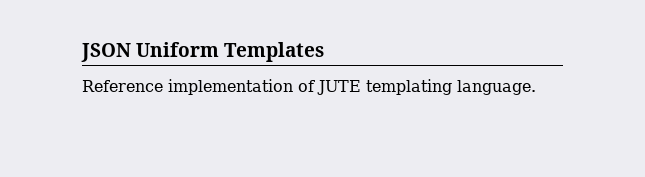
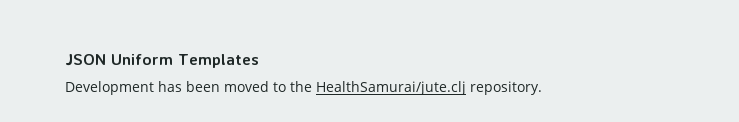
- Reference implementation of JUTE templating language.
+ Development has been moved to the HealthSamurai/jute.clj repository.

